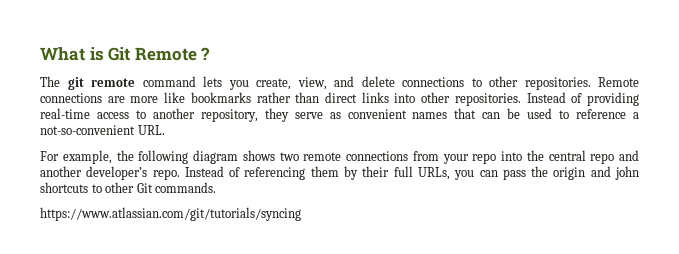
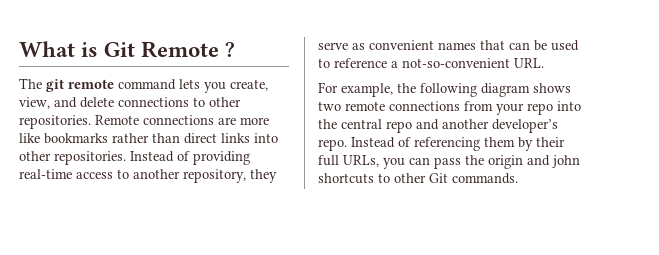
- https://www.atlassian.com/git/tutorials/syncing

